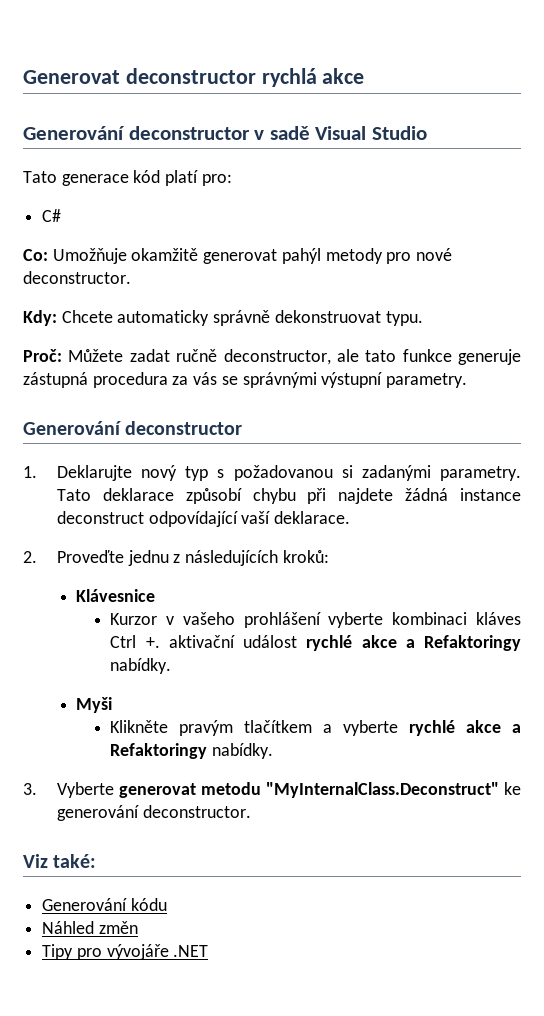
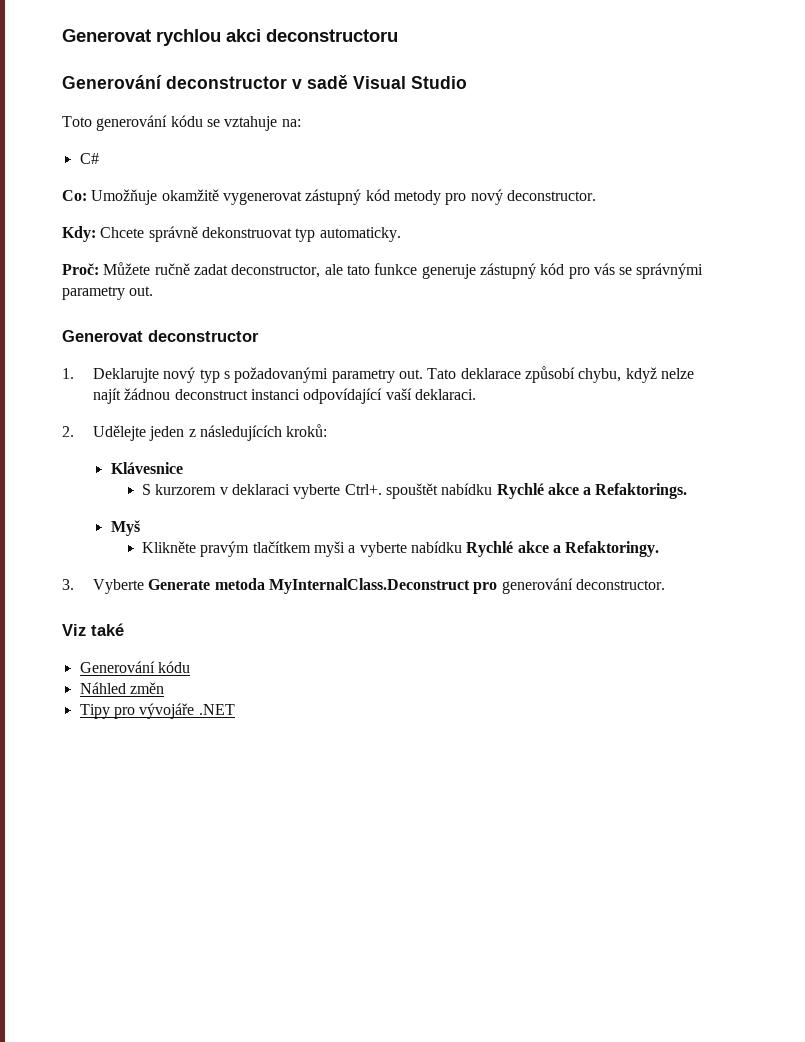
- Generovat deconstructor rychlá akce
+ Generovat rychlou akci deconstructoru
- Tato generace kód platí pro:
+ Toto generování kódu se vztahuje na:
- Co: Umožňuje okamžitě generovat pahýl metody pro nové deconstructor.
+ Co: Umožňuje okamžitě vygenerovat zástupný kód metody pro nový deconstructor.
- Kdy: Chcete automaticky správně dekonstruovat typu.
+ Kdy: Chcete správně dekonstruovat typ automaticky.
- Proč: Můžete zadat ručně deconstructor, ale tato funkce generuje zástupná procedura za vás se správnými výstupní parametry.
- Generování deconstructor
+ Proč: Můžete ručně zadat deconstructor, ale tato funkce generuje zástupný kód pro vás se správnými parametry out.
+ Generovat deconstructor
- 1. Deklarujte nový typ s požadovanou si zadanými parametry. Tato deklarace způsobí chybu při najdete žádná instance deconstruct odpovídající vaší deklarace.
+ 1. Deklarujte nový typ s požadovanými parametry out. Tato deklarace způsobí chybu, když nelze najít žádnou deconstruct instanci odpovídající vaší deklaraci.
- 2. Proveďte jednu z následujících kroků:
+ 2. Udělejte jeden z následujících kroků:
- Kurzor v vašeho prohlášení vyberte kombinaci kláves Ctrl +. aktivační událost rychlé akce a Refaktoringy nabídky.
- Myši
+ S kurzorem v deklaraci vyberte Ctrl+. spouštět nabídku Rychlé akce a Refaktorings.
+ Myš
- Klikněte pravým tlačítkem a vyberte rychlé akce a Refaktoringy nabídky.
- 3. Vyberte generovat metodu "MyInternalClass.Deconstruct" ke generování deconstructor.
+ Klikněte pravým tlačítkem myši a vyberte nabídku Rychlé akce a Refaktoringy.
+ 3. Vyberte Generate metoda MyInternalClass.Deconstruct pro generování deconstructor.
- Viz také:
+ Viz také

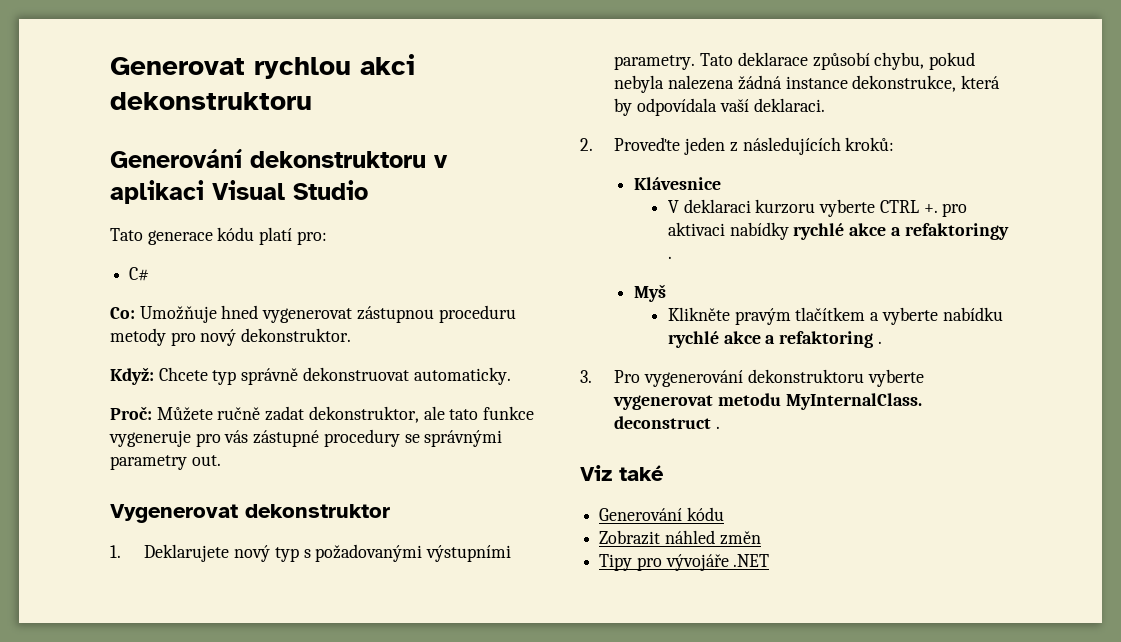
- Generovat rychlou akci deconstructoru
- Generování deconstructor v sadě Visual Studio
+ Generovat rychlou akci dekonstruktoru
+ Generování dekonstruktoru v aplikaci Visual Studio
- Toto generování kódu se vztahuje na:
+ Tato generace kódu platí pro:
  C#
- Co: Umožňuje okamžitě vygenerovat zástupný kód metody pro nový deconstructor.
- Kdy: Chcete správně dekonstruovat typ automaticky.
+ Co: Umožňuje hned vygenerovat zástupnou proceduru metody pro nový dekonstruktor.
+ Když: Chcete typ správně dekonstruovat automaticky.
- Proč: Můžete ručně zadat deconstructor, ale tato funkce generuje zástupný kód pro vás se správnými parametry out.
+ Proč: Můžete ručně zadat dekonstruktor, ale tato funkce vygeneruje pro vás zástupné procedury se správnými parametry out.
- Generovat deconstructor
+ Vygenerovat dekonstruktor
- 1. Deklarujte nový typ s požadovanými parametry out.
+ 1. Deklarujete nový typ s požadovanými výstupními parametry.
- Tato deklarace způsobí chybu, když nelze najít žádnou deconstruct instanci odpovídající vaší deklaraci.
+ Tato deklarace způsobí chybu, pokud nebyla nalezena žádná instance dekonstrukce, která by odpovídala vaší deklaraci.
- 2. Udělejte jeden z následujících kroků:
+ 2. Proveďte jeden z následujících kroků:
- S kurzorem v deklaraci vyberte Ctrl+. spouštět nabídku Rychlé akce a Refaktorings.
+ V deklaraci kurzoru vyberte CTRL +. pro aktivaci nabídky rychlé akce a refaktoringy .
- Klikněte pravým tlačítkem myši a vyberte nabídku Rychlé akce a Refaktoringy.
+ Klikněte pravým tlačítkem a vyberte nabídku rychlé akce a refaktoring .
- 3. Vyberte Generate metoda MyInternalClass.Deconstruct pro generování deconstructor.
+ 3. Pro vygenerování dekonstruktoru vyberte vygenerovat metodu MyInternalClass. deconstruct .
- Náhled změn
+ Zobrazit náhled změn

